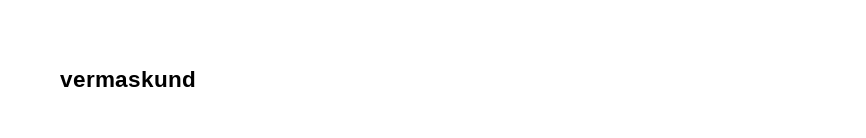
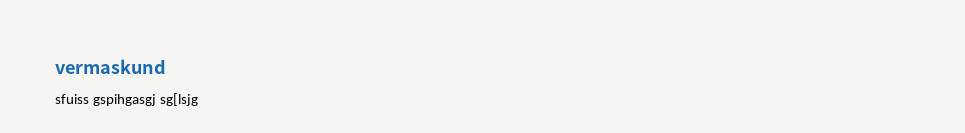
+ sfuiss gspihgasgj sg[lsjg

